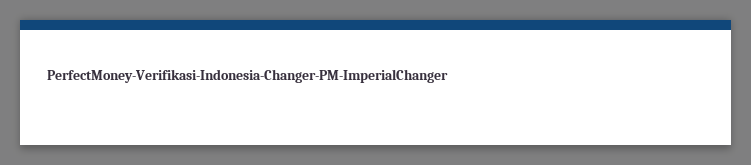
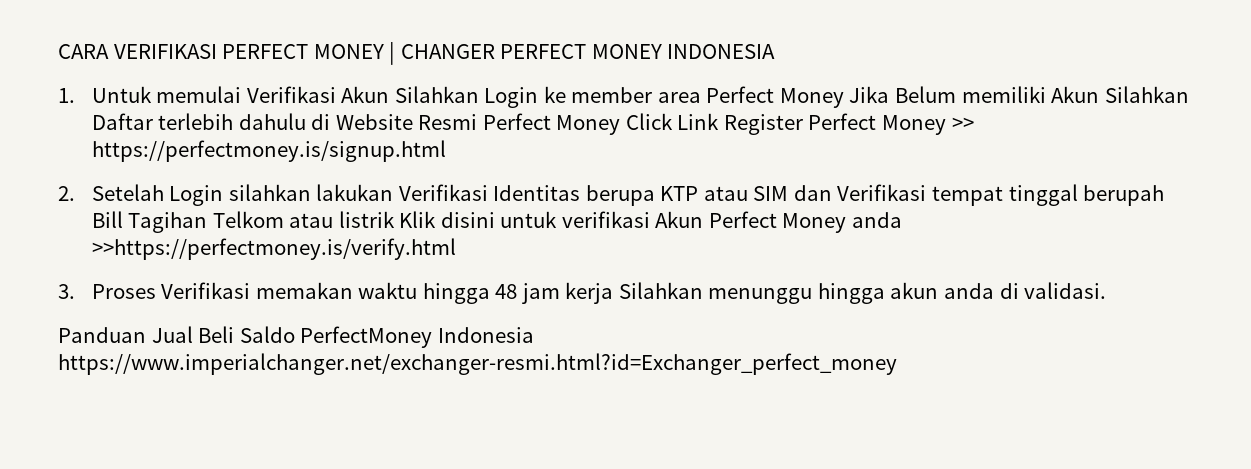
- PerfectMoney-Verifikasi-Indonesia-Changer-PM-ImperialChanger
+ CARA VERIFIKASI PERFECT MONEY | CHANGER PERFECT MONEY INDONESIA
+ 1. Untuk memulai Verifikasi Akun Silahkan Login ke member area Perfect Money Jika Belum memiliki Akun Silahkan Daftar terlebih dahulu di Website Resmi Perfect Money Click Link Register Perfect Money >> https://perfectmoney.is/signup.html
+ 2. Setelah Login silahkan lakukan Verifikasi Identitas berupa KTP atau SIM dan Verifikasi tempat tinggal berupah Bill Tagihan Telkom atau listrik Klik disini untuk verifikasi Akun Perfect Money anda >>https://perfectmoney.is/verify.html
+ 3. Proses Verifikasi memakan waktu hingga 48 jam kerja Silahkan menunggu hingga akun anda di validasi.
+ Panduan Jual Beli Saldo PerfectMoney Indonesia https://www.imperialchanger.net/exchanger-resmi.html?id=Exchanger_perfect_money

